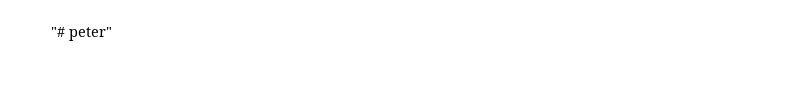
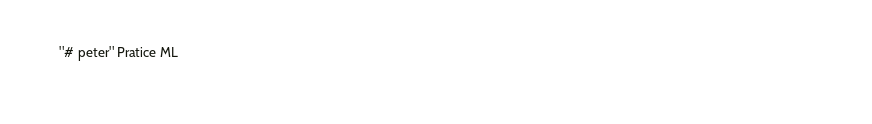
- "# peter"
+ "# peter" Pratice ML

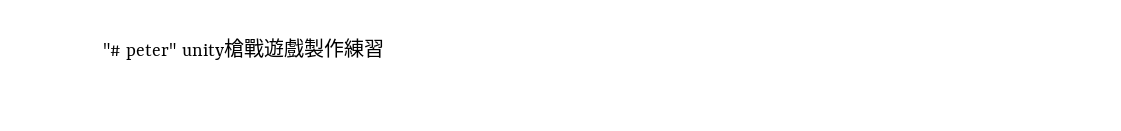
- "# peter" Pratice ML
+ "# peter" unity槍戰遊戲製作練習

